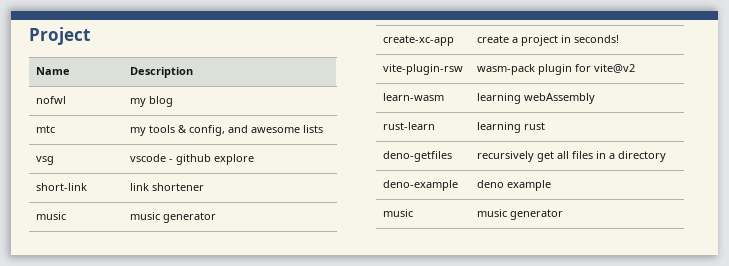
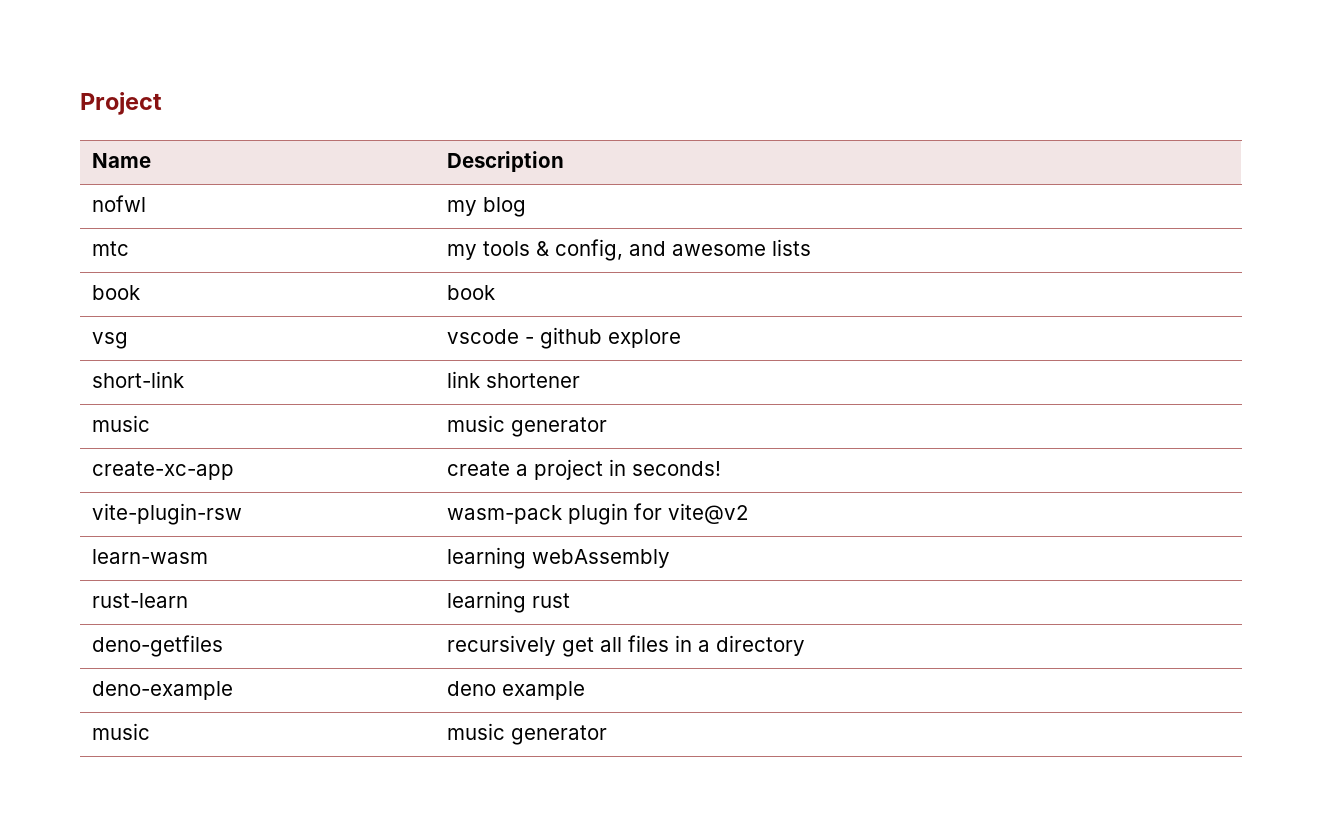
+ book | book

